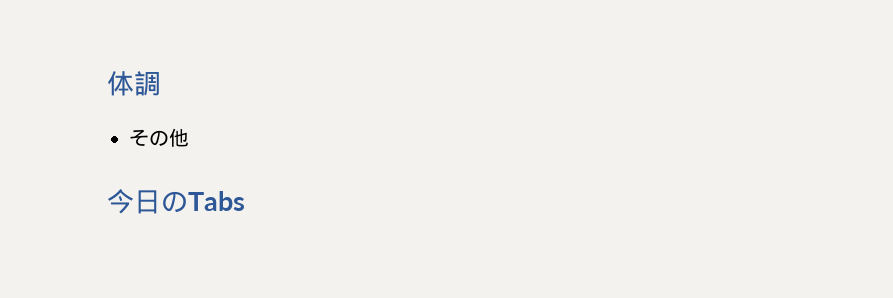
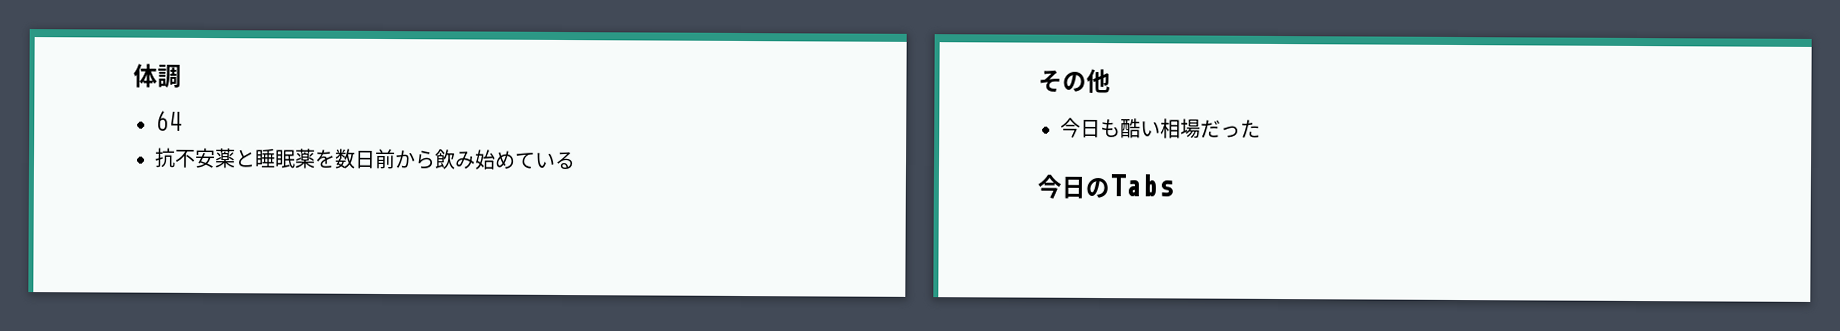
+ 64
+ 抗不安薬と睡眠薬を数日前から飲み始めている
  その他
+ 今日も酷い相場だった

